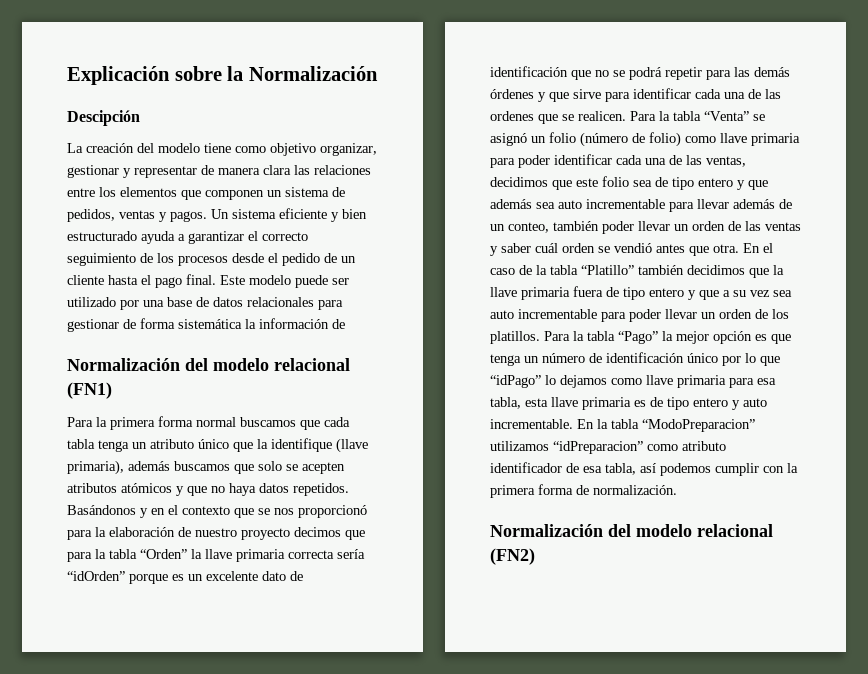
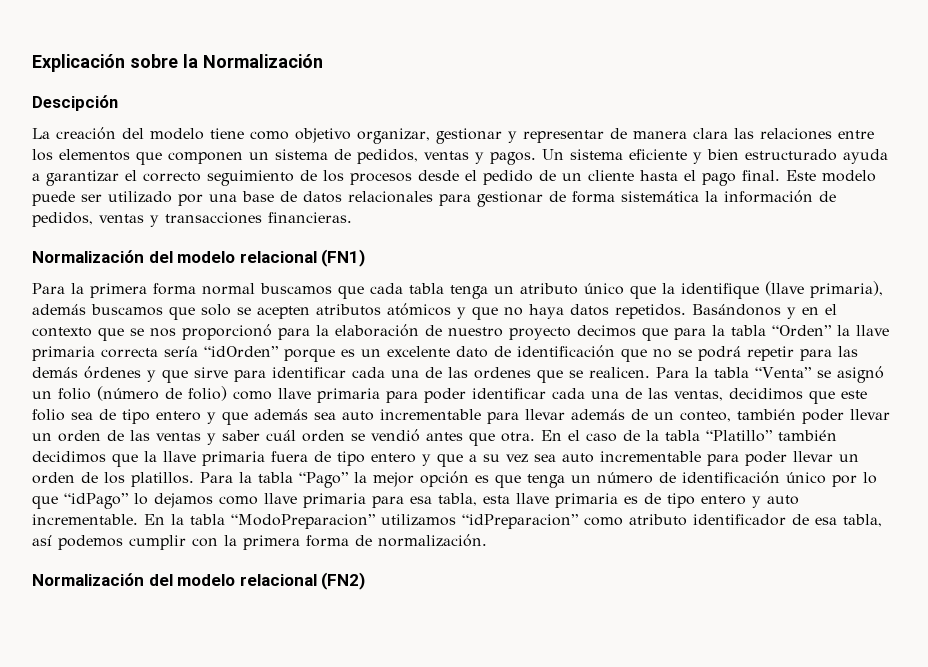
- Este modelo puede ser utilizado por una base de datos relacionales para gestionar de forma sistemática la información de
+ Este modelo puede ser utilizado por una base de datos relacionales para gestionar de forma sistemática la información de pedidos, ventas y transacciones financieras.

